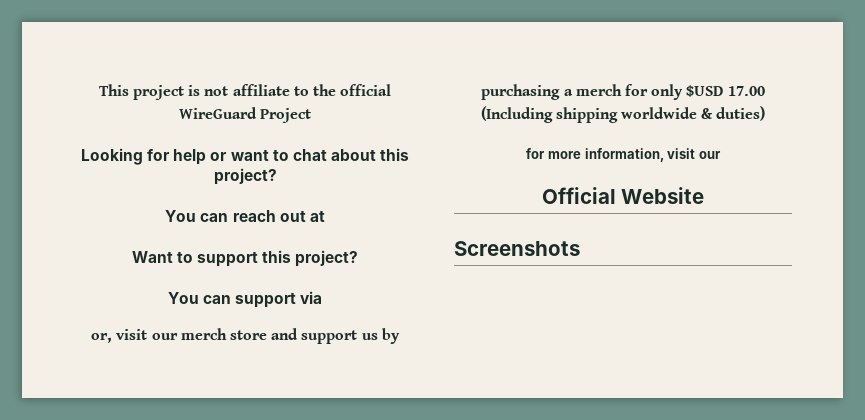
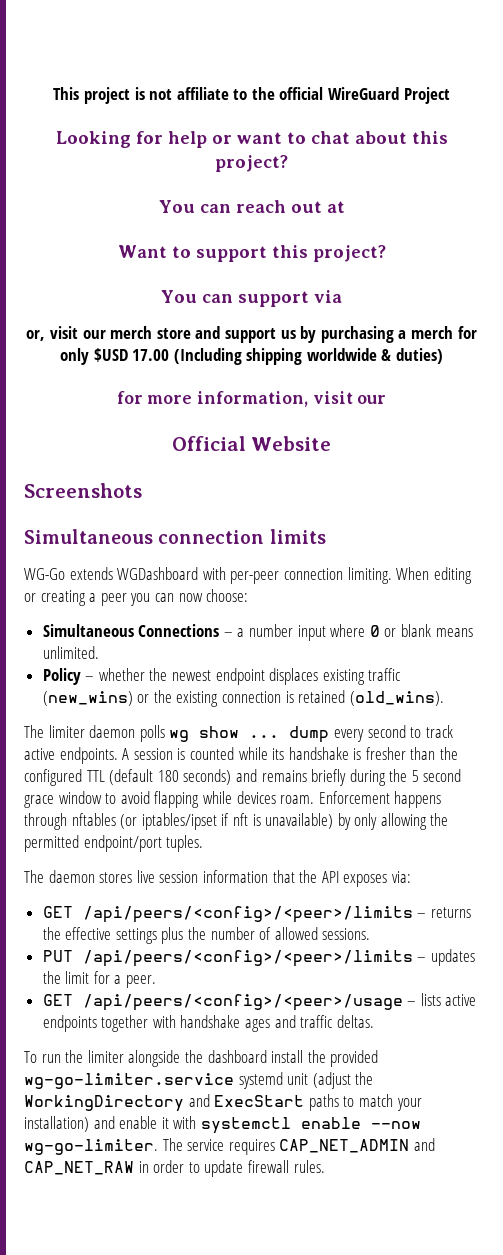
+ Simultaneous connection limits
+ WG-Go extends WGDashboard with per-peer connection limiting. When editing or creating a peer you can now choose:
+ Simultaneous Connections – a number input where 0 or blank means unlimited.
+ Policy – whether the newest endpoint displaces existing traffic (new_wins) or the existing connection is retained (old_wins).
+ The limiter daemon polls wg show ... dump every second to track active endpoints. A session is counted while its handshake is fresher than the configured TTL (default 180 seconds) and remains briefly during the 5 second grace window to avoid flapping while devices roam. Enforcement happens through nftables (or iptables/ipset if nft is unavailable) by only allowing the permitted endpoint/port tuples.
+ The daemon stores live session information that the API exposes via:
+ GET /api/peers/<config>/<peer>/limits – returns the effective settings plus the number of allowed sessions.
+ PUT /api/peers/<config>/<peer>/limits – updates the limit for a peer.
+ GET /api/peers/<config>/<peer>/usage – lists active endpoints together with handshake ages and traffic deltas.
+ To run the limiter alongside the dashboard install the provided wg-go-limiter.service systemd unit (adjust the WorkingDirectory and ExecStart paths to match your installation) and enable it with systemctl enable --now wg-go-limiter. The service requires CAP_NET_ADMIN and CAP_NET_RAW in order to update firewall rules.

